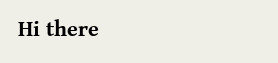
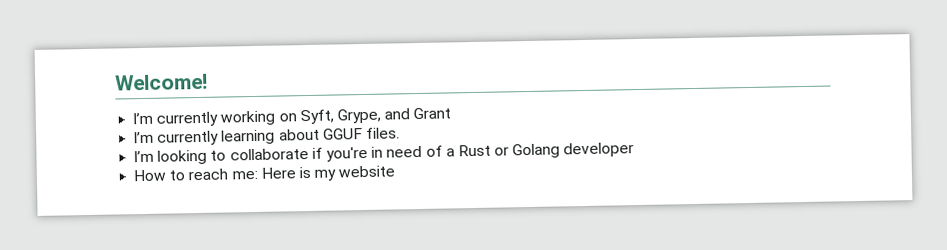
- Hi there
+ Welcome!
+ I’m currently working on Syft, Grype, and Grant
+ I’m currently learning about GGUF files.
+ I’m looking to collaborate if you're in need of a Rust or Golang developer
+ How to reach me: Here is my website

